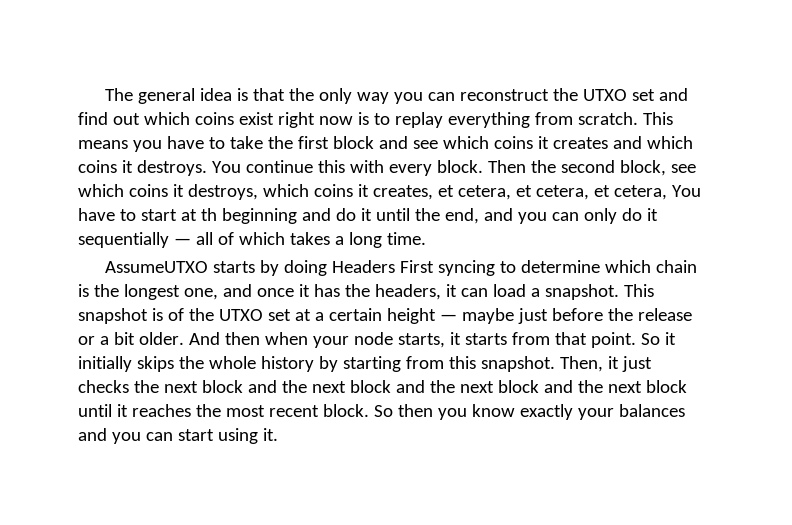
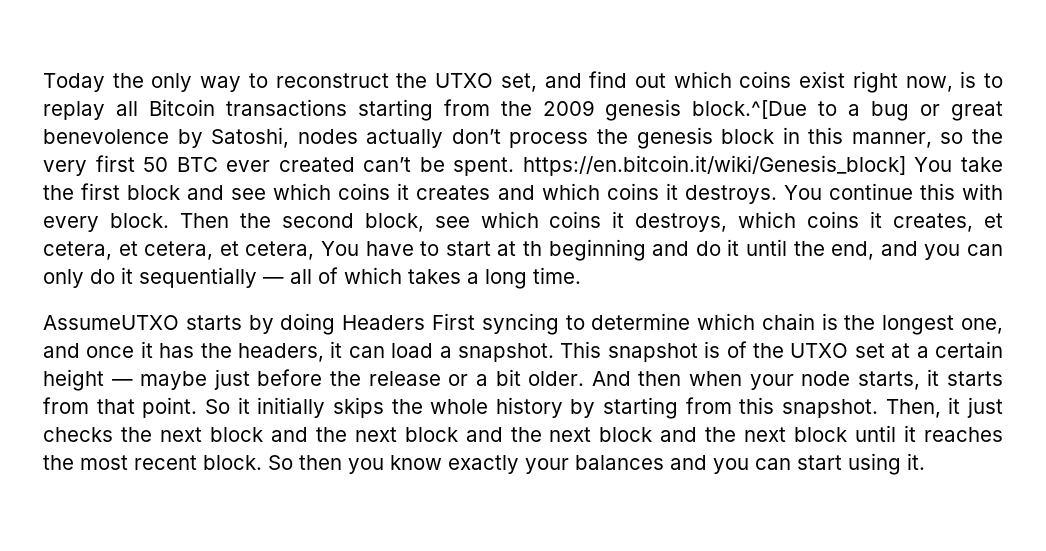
- The general idea is that the only way you can reconstruct the UTXO set and find out which coins exist right now is to replay everything from scratch. This means you have to take the first block and see which coins it creates and which coins it destroys.
+ Today the only way to reconstruct the UTXO set, and find out which coins exist right now, is to replay all Bitcoin transactions starting from the 2009 genesis block.^[Due to a bug or great benevolence by Satoshi, nodes actually don’t process the genesis block in this manner, so the very first 50 BTC ever created can’t be spent. https://en.bitcoin.it/wiki/Genesis_block] You take the first block and see which coins it creates and which coins it destroys.

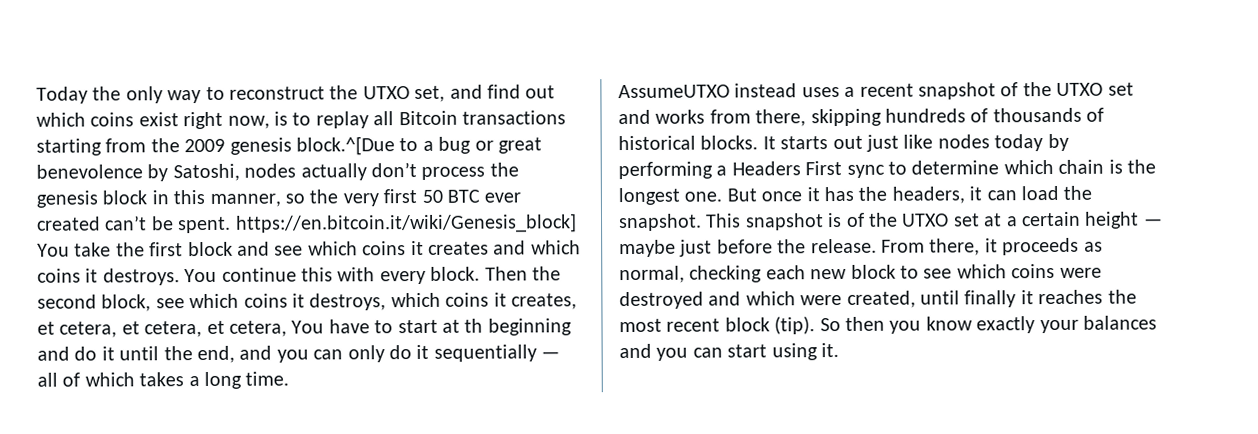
- AssumeUTXO starts by doing Headers First syncing to determine which chain is the longest one, and once it has the headers, it can load a snapshot.
+ AssumeUTXO instead uses a recent snapshot of the UTXO set and works from there, skipping hundreds of thousands of historical blocks. It starts out just like nodes today by performing a Headers First sync to determine which chain is the longest one. But once it has the headers, it can load the snapshot.
- This snapshot is of the UTXO set at a certain height — maybe just before the release or a bit older. And then when your node starts, it starts from that point. So it initially skips the whole history by starting from this snapshot. Then, it just checks the next block and the next block and the next block and the next block until it reaches the most recent block.
+ This snapshot is of the UTXO set at a certain height — maybe just before the release. From there, it proceeds as normal, checking each new block to see which coins were destroyed and which were created, until finally it reaches the most recent block (tip).

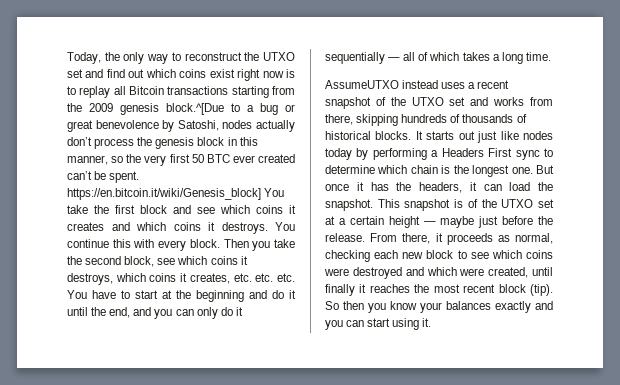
- Today the only way to reconstruct the UTXO set, and find out which coins exist right now, is to replay all Bitcoin transactions starting from the 2009 genesis block.^[Due to a bug or great benevolence by Satoshi, nodes actually don’t process the genesis block in this manner, so the very first 50 BTC ever created can’t be spent. https://en.bitcoin.it/wiki/Genesis_block] You take the first block and see which coins it creates and which coins it destroys.
+ Today, the only way to reconstruct the UTXO set and find out which coins exist right now is to replay all Bitcoin transactions starting from the 2009 genesis block.^[Due to a bug or great benevolence by Satoshi, nodes actually don’t process the genesis block in this manner, so the very first 50 BTC ever created can’t be spent. https://en.bitcoin.it/wiki/Genesis_block] You take the first block and see which coins it creates and which coins it destroys.
- Then the second block, see which coins it destroys, which coins it creates, et cetera, et cetera, et cetera, You have to start at th beginning and do it until the end, and you can only do it sequentially — all of which takes a long time.
+ Then you take the second block, see which coins it destroys, which coins it creates, etc. etc. etc. You have to start at the beginning and do it until the end, and you can only do it sequentially — all of which takes a long time.
- So then you know exactly your balances and you can start using it.
+ So then you know your balances exactly and you can start using it.

